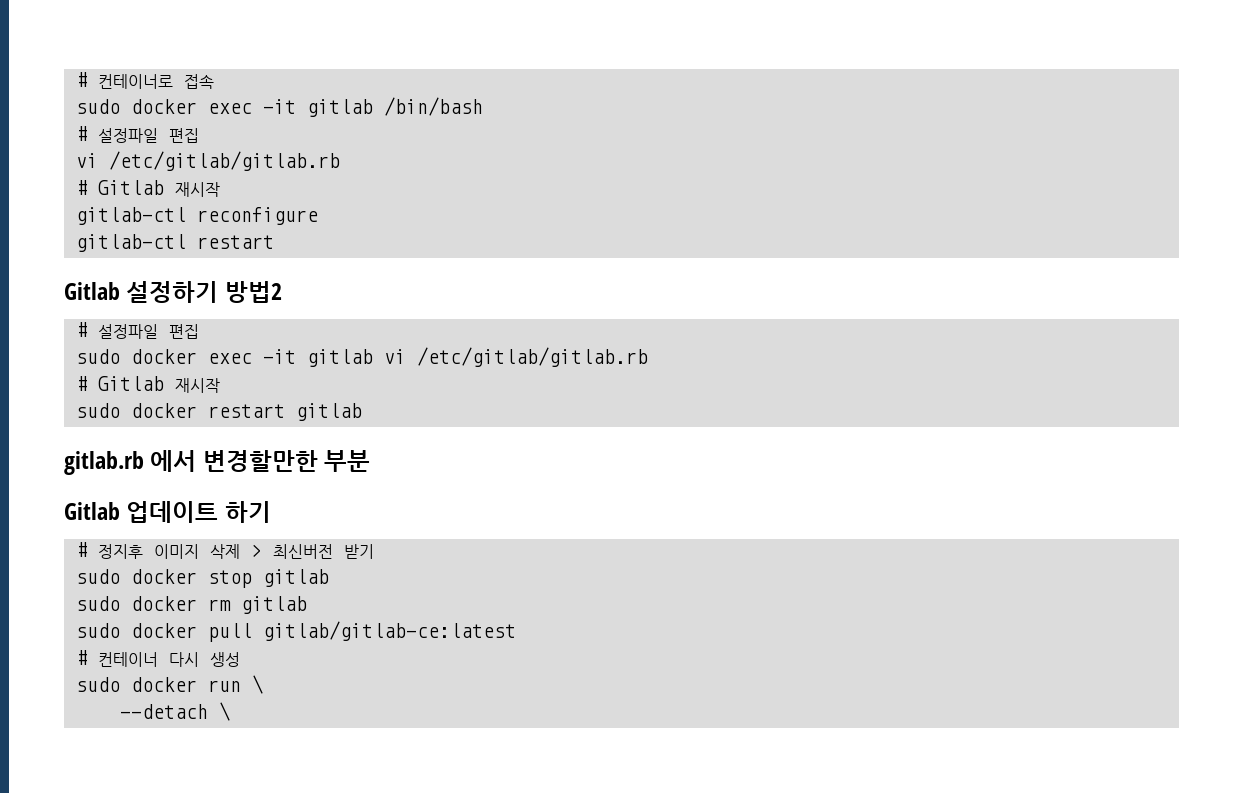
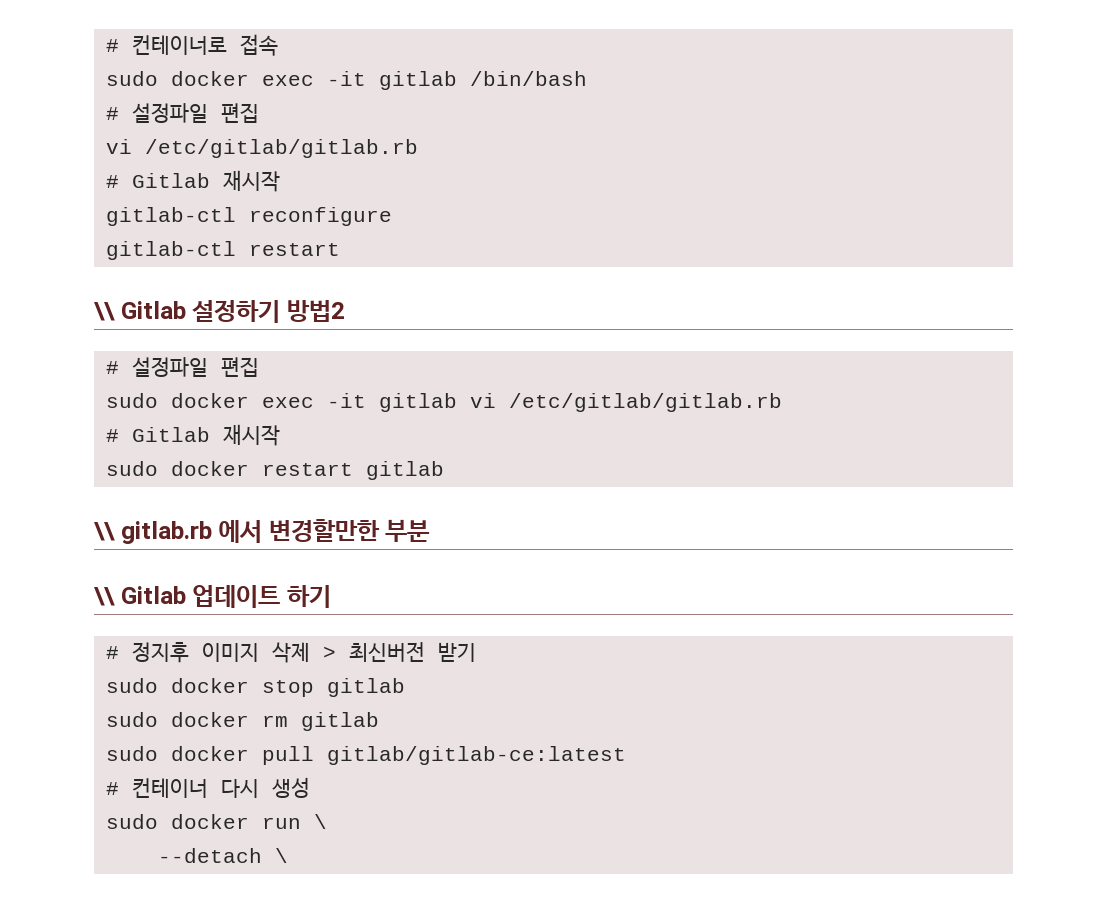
- Gitlab 설정하기 방법2
+ \\ Gitlab 설정하기 방법2
- gitlab.rb 에서 변경할만한 부분
+ \\ gitlab.rb 에서 변경할만한 부분
- Gitlab 업데이트 하기
+ \\ Gitlab 업데이트 하기

